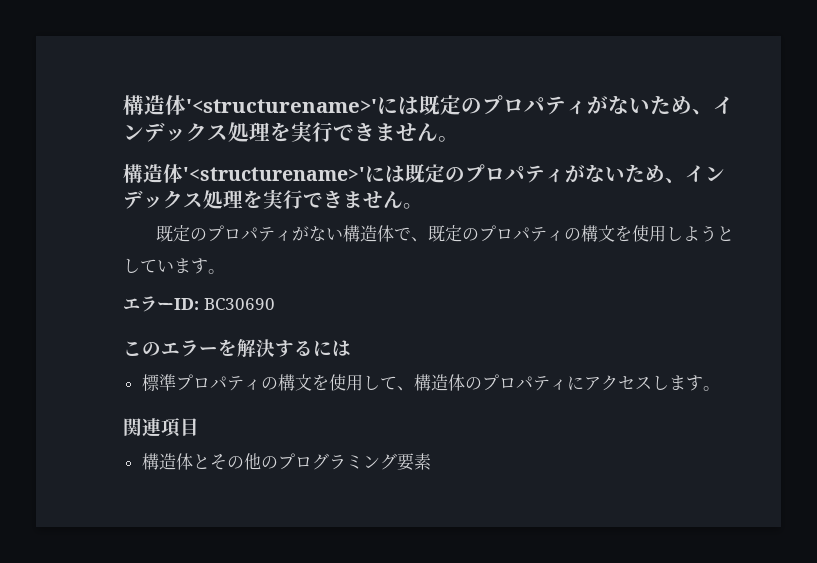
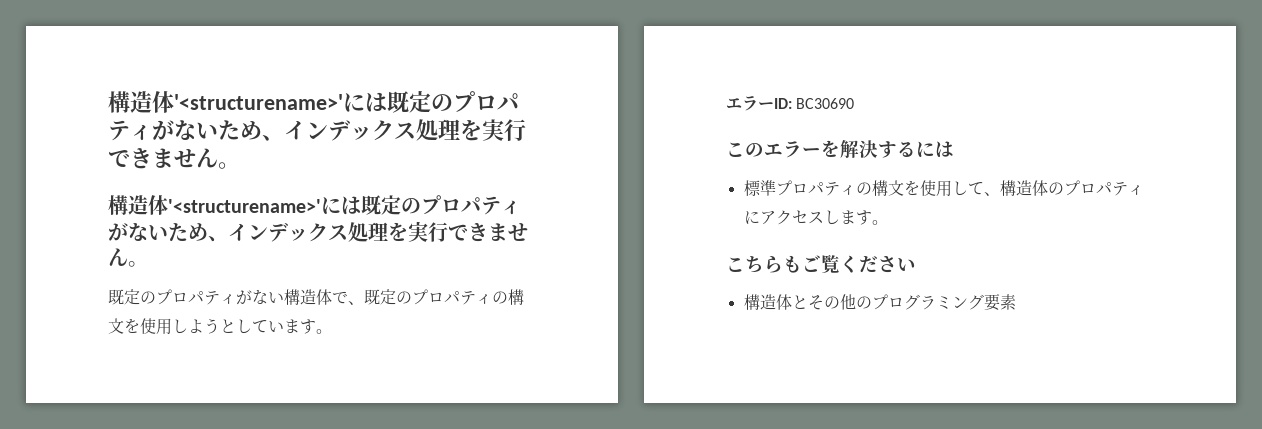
- 関連項目
+ こちらもご覧ください

